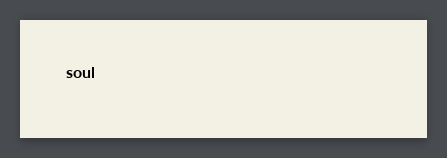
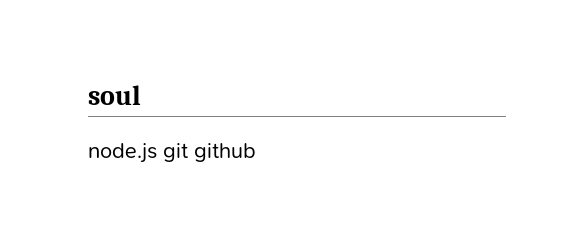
+ node.js git github

